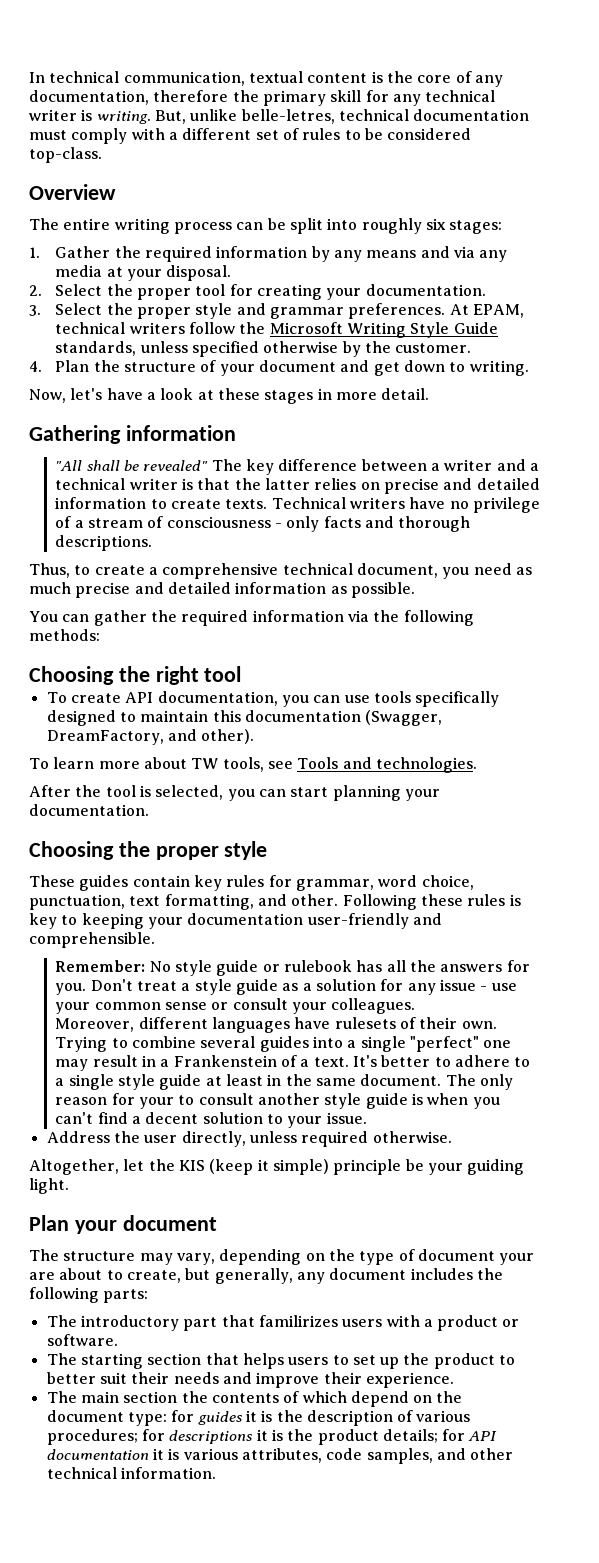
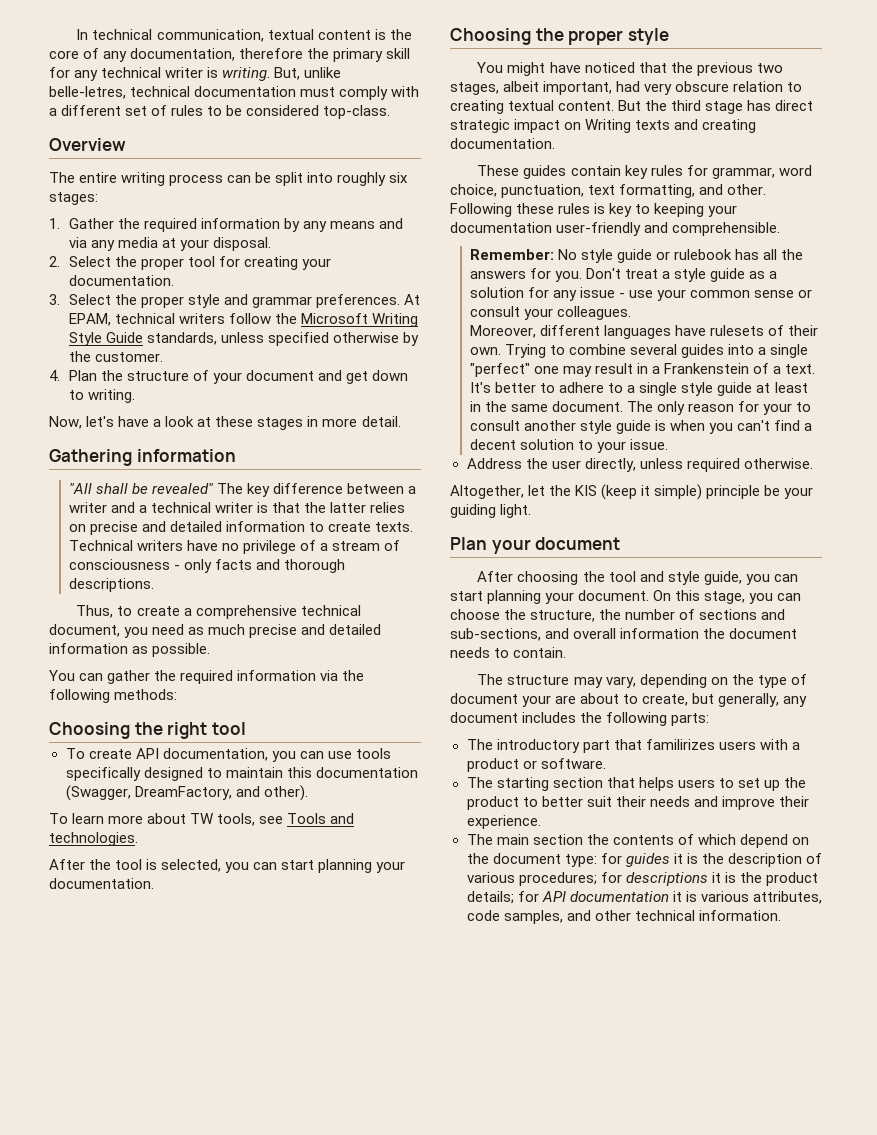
+ You might have noticed that the previous two stages, albeit important, had very obscure relation to creating textual content. But the third stage has direct strategic impact on Writing texts and creating documentation.
+ After choosing the tool and style guide, you can start planning your document. On this stage, you can choose the structure, the number of sections and sub-sections, and overall information the document needs to contain.

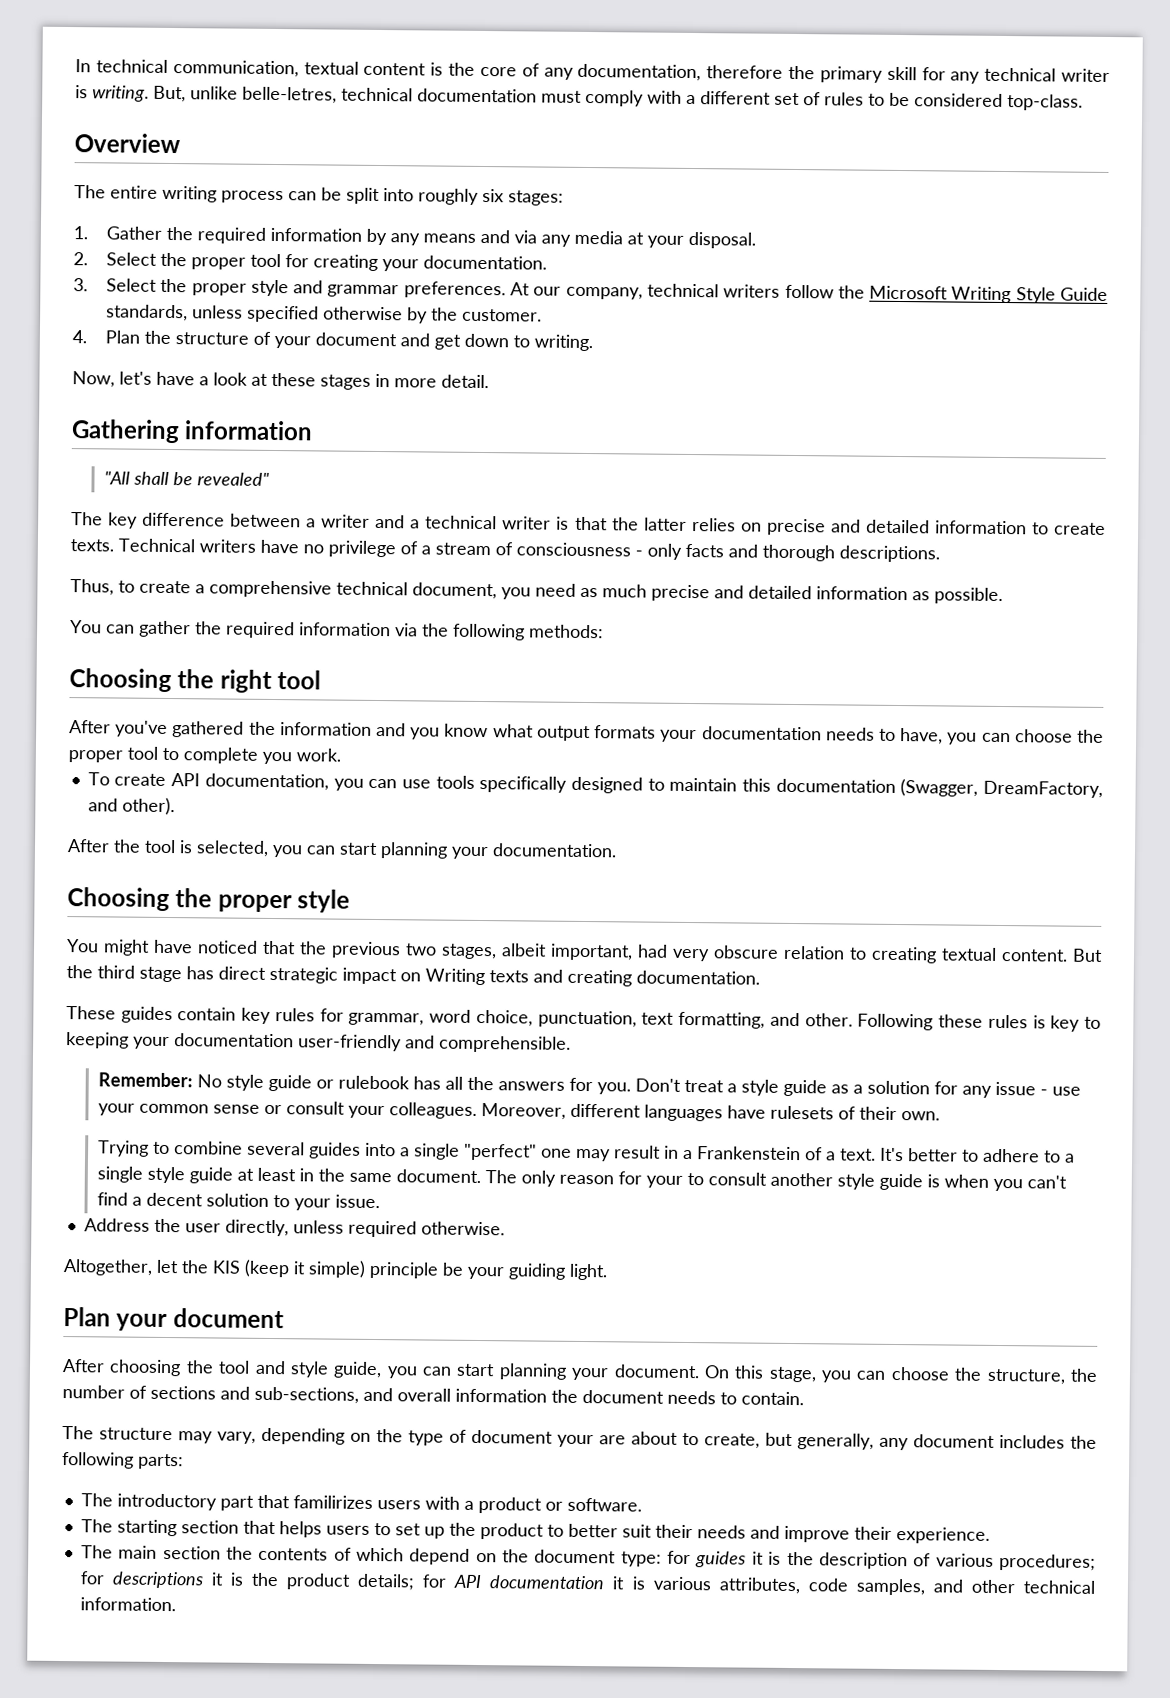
- At EPAM, technical writers follow the Microsoft Writing Style Guide standards, unless specified otherwise by the customer.
+ At our company, technical writers follow the Microsoft Writing Style Guide standards, unless specified otherwise by the customer.
- "All shall be revealed" The key difference between a writer and a technical writer is that the latter relies on precise and detailed information to create texts.
+ "All shall be revealed"
+ The key difference between a writer and a technical writer is that the latter relies on precise and detailed information to create texts.
+ After you've gathered the information and you know what output formats your documentation needs to have, you can choose the proper tool to complete you work.
- To learn more about TW tools, see Tools and technologies.
- Don't treat a style guide as a solution for any issue - use your common sense or consult your colleagues.
- Moreover, different languages have rulesets of their own. Trying to combine several guides into a single "perfect" one may result in a Frankenstein of a text.
+ Don't treat a style guide as a solution for any issue - use your common sense or consult your colleagues. Moreover, different languages have rulesets of their own.
+ Trying to combine several guides into a single "perfect" one may result in a Frankenstein of a text.

